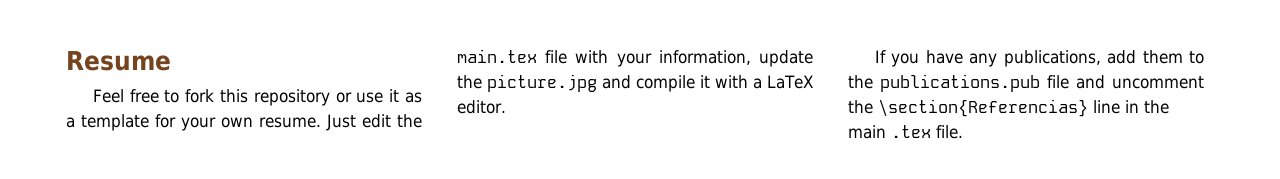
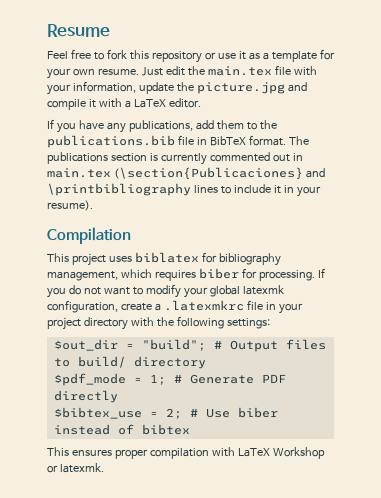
- If you have any publications, add them to the publications.pub file and uncomment the \section{Referencias} line in the main .tex file.
+ If you have any publications, add them to the publications.bib file in BibTeX format. The publications section is currently commented out in main.tex (\section{Publicaciones} and \printbibliography lines to include it in your resume).
+ Compilation
+ This project uses biblatex for bibliography management, which requires biber for processing. If you do not want to modify your global latexmk configuration, create a .latexmkrc file in your project directory with the following settings:
+ $out_dir = "build"; # Output files to build/ directory
+ $pdf_mode = 1; # Generate PDF directly
+ $bibtex_use = 2; # Use biber instead of bibtex
+ This ensures proper compilation with LaTeX Workshop or latexmk.

